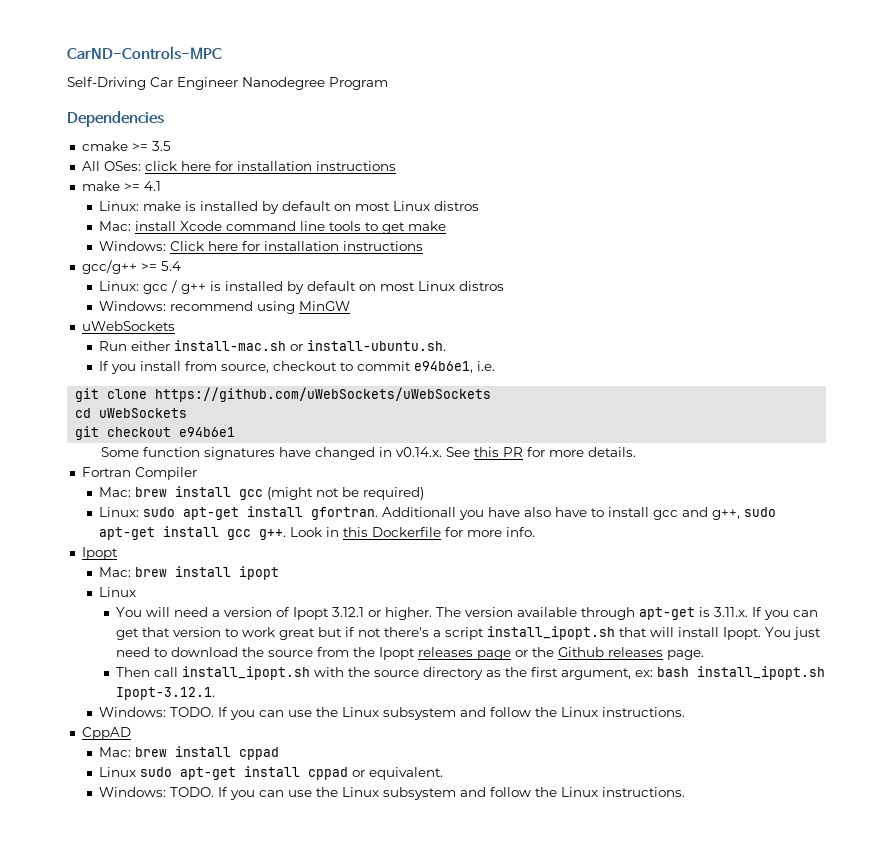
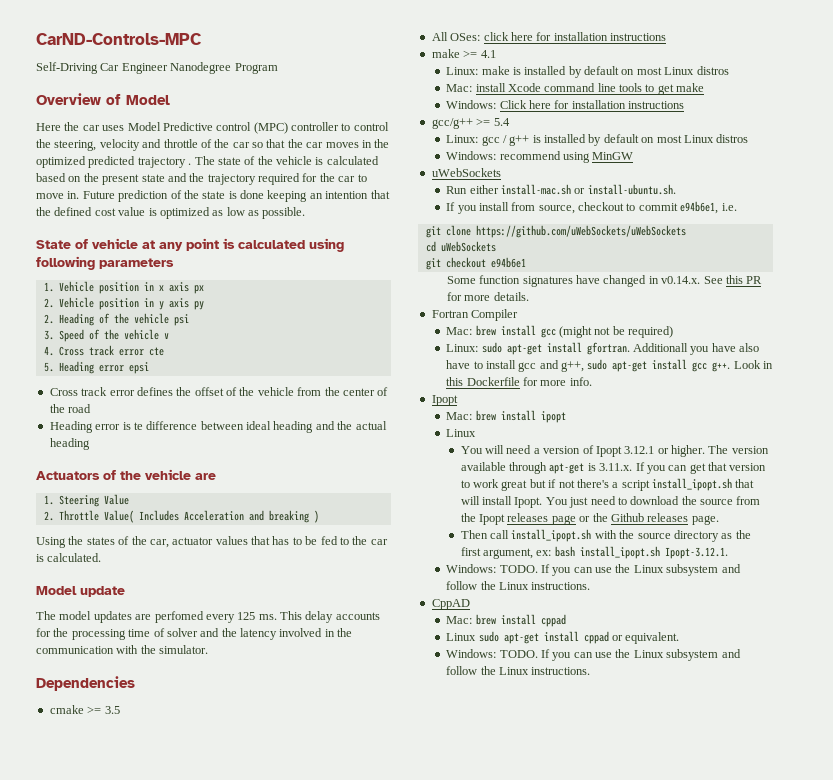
+ Overview of Model
+ Here the car uses Model Predictive control (MPC) controller to control the steering, velocity and throttle of the car so that the car moves in the optimized predicted trajectory . The state of the vehicle is calculated based on the present state and the trajectory required for the car to move in. Future prediction of the state is done keeping an intention that the defined cost value is optimized as low as possible.
+ State of vehicle at any point is calculated using following parameters
+ 1. Vehicle position in x axis px
+ 2. Vehicle position in y axis py
+ 2. Heading of the vehicle psi
+ 3. Speed of the vehicle v
+ 4. Cross track error cte
+ 5. Heading error epsi
+ Cross track error defines the offset of the vehicle from the center of the road
+ Heading error is te difference between ideal heading and the actual heading
+ Actuators of the vehicle are
+ 1. Steering Value
+ 2. Throttle Value( Includes Acceleration and breaking )
+ Using the states of the car, actuator values that has to be fed to the car is calculated.
+ Model update
+ The model updates are perfomed every 125 ms. This delay accounts for the processing time of solver and the latency involved in the communication with the simulator.

